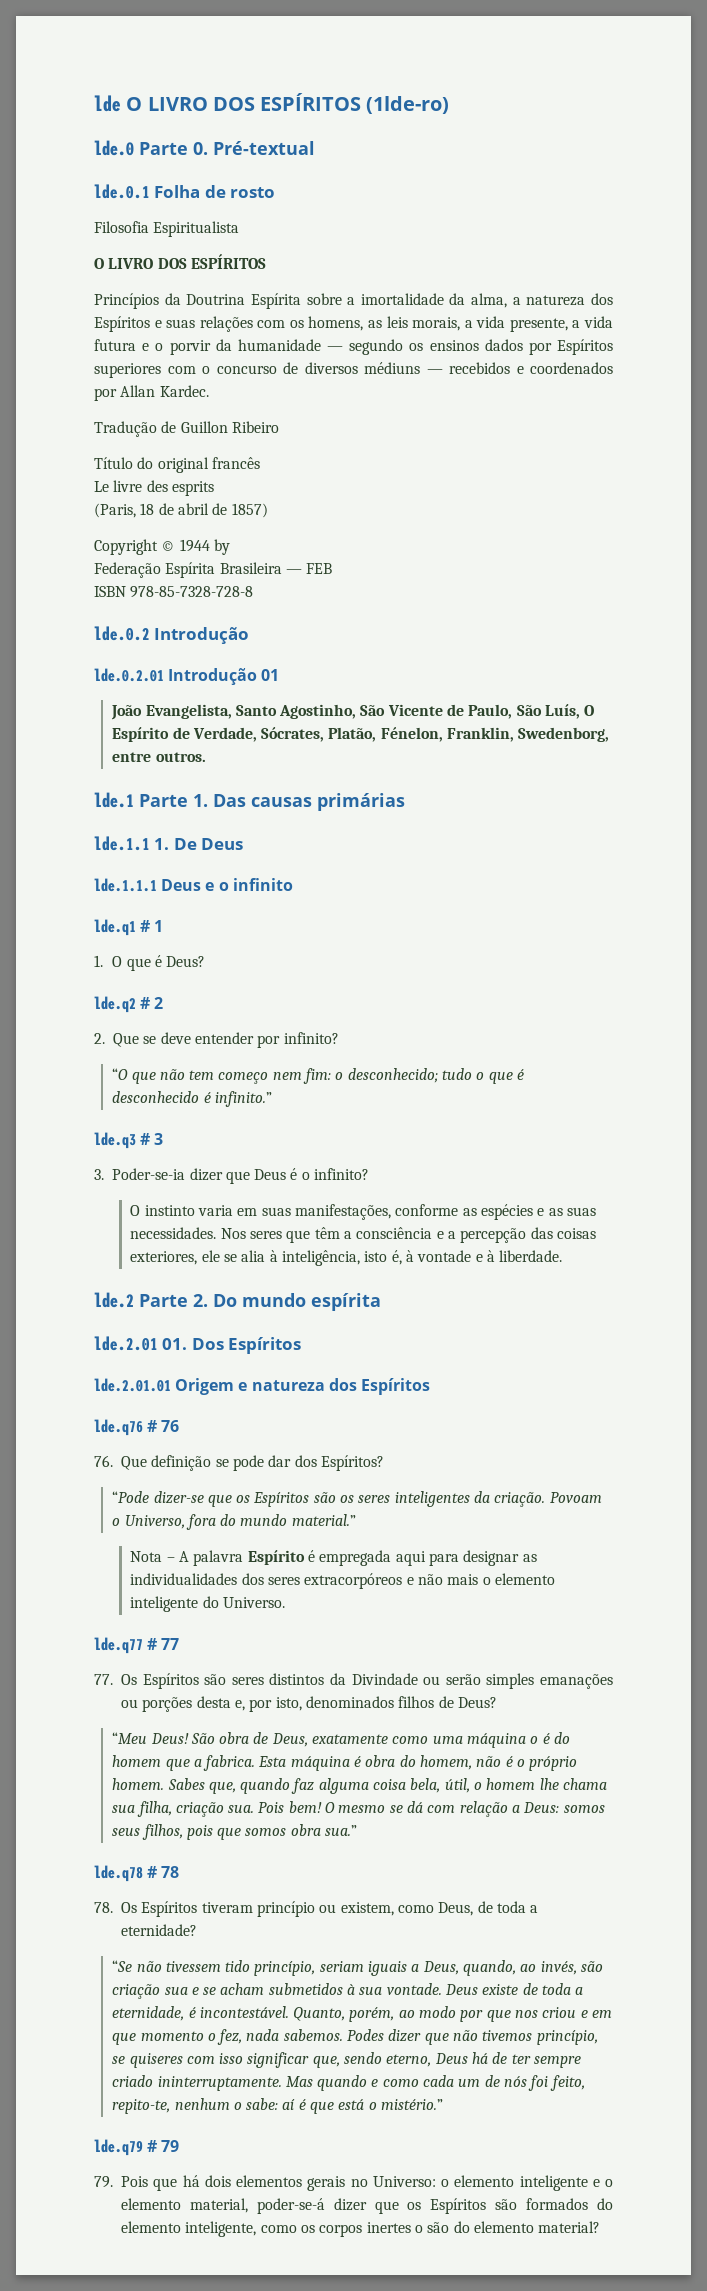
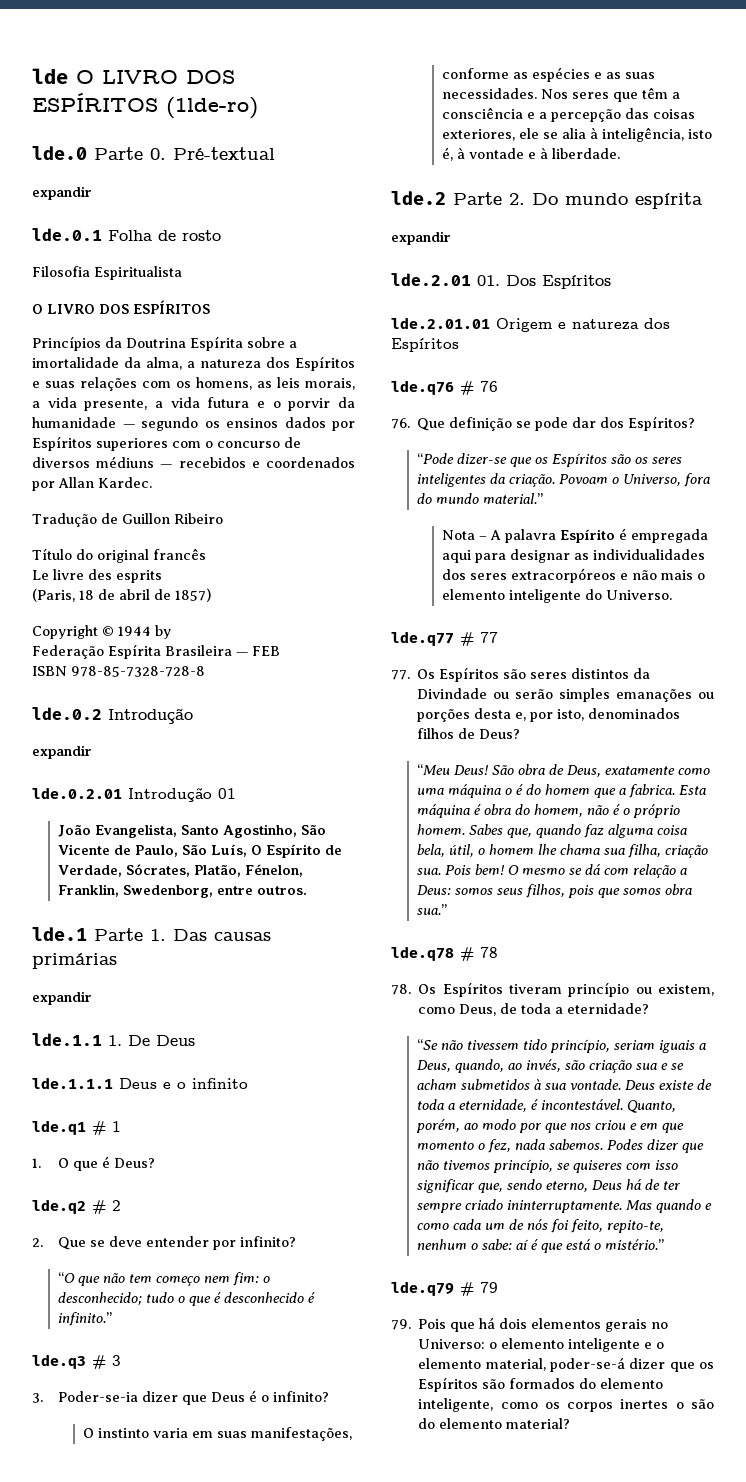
  lde.0 Parte 0. Pré-textual
+ expandir
  lde.0.2 Introdução
+ expandir
  lde.1 Parte 1. Das causas primárias
+ expandir
  lde.2 Parte 2. Do mundo espírita
+ expandir

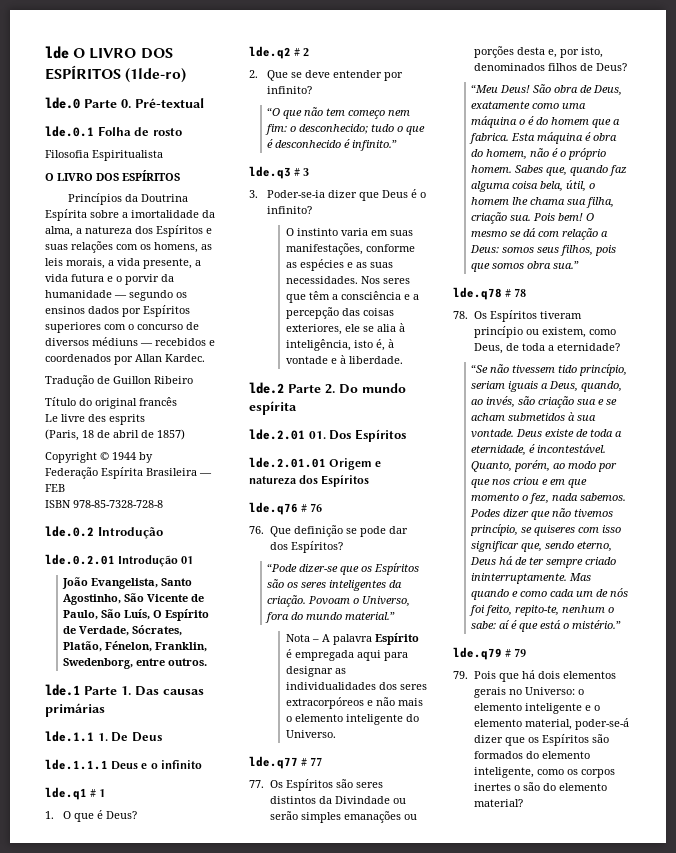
  lde.0 Parte 0. Pré-textual
- expandir
  lde.0.2 Introdução
- expandir
  lde.1 Parte 1. Das causas primárias
- expandir
  lde.2 Parte 2. Do mundo espírita
- expandir

